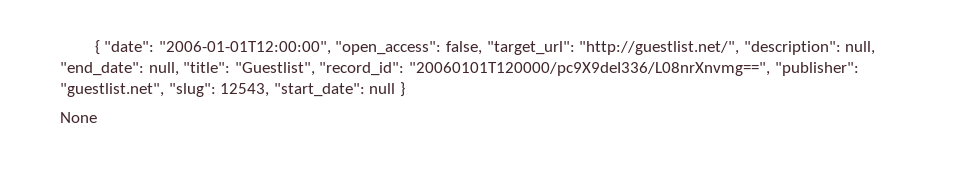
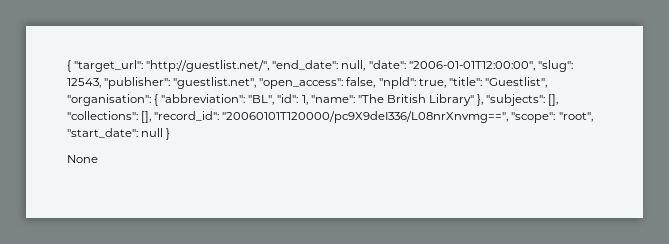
- { "date": "2006-01-01T12:00:00", "open_access": false, "target_url": "http://guestlist.net/", "description": null, "end_date": null, "title": "Guestlist", "record_id": "20060101T120000/pc9X9deI336/L08nrXnvmg==", "publisher": "guestlist.net", "slug": 12543, "start_date": null }
+ { "target_url": "http://guestlist.net/", "end_date": null, "date": "2006-01-01T12:00:00", "slug": 12543, "publisher": "guestlist.net", "open_access": false, "npld": true, "title": "Guestlist", "organisation": { "abbreviation": "BL", "id": 1, "name": "The British Library" }, "subjects": [], "collections": [], "record_id": "20060101T120000/pc9X9deI336/L08nrXnvmg==", "scope": "root", "start_date": null }

